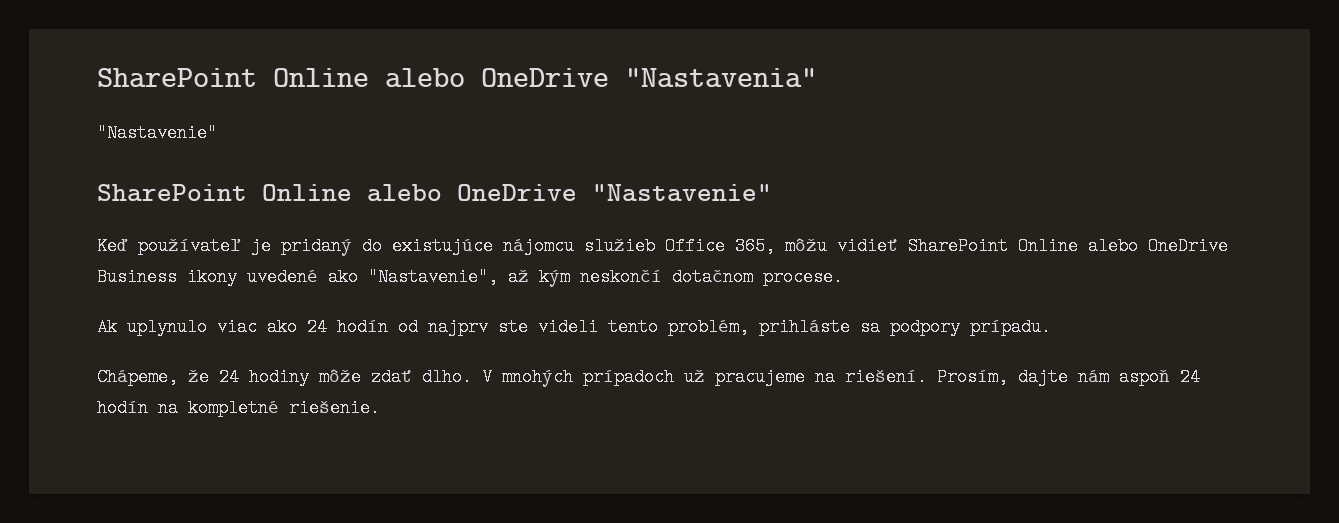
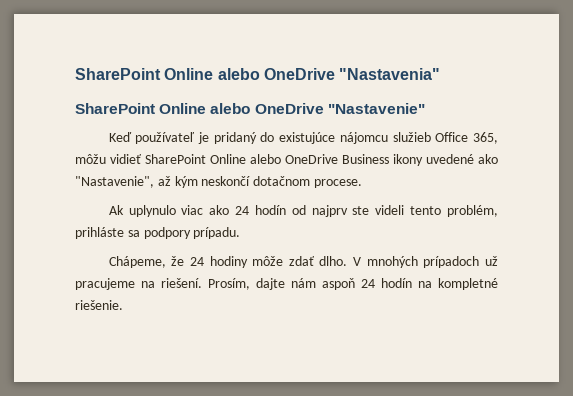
  SharePoint Online alebo OneDrive "Nastavenia"
- "Nastavenie"

